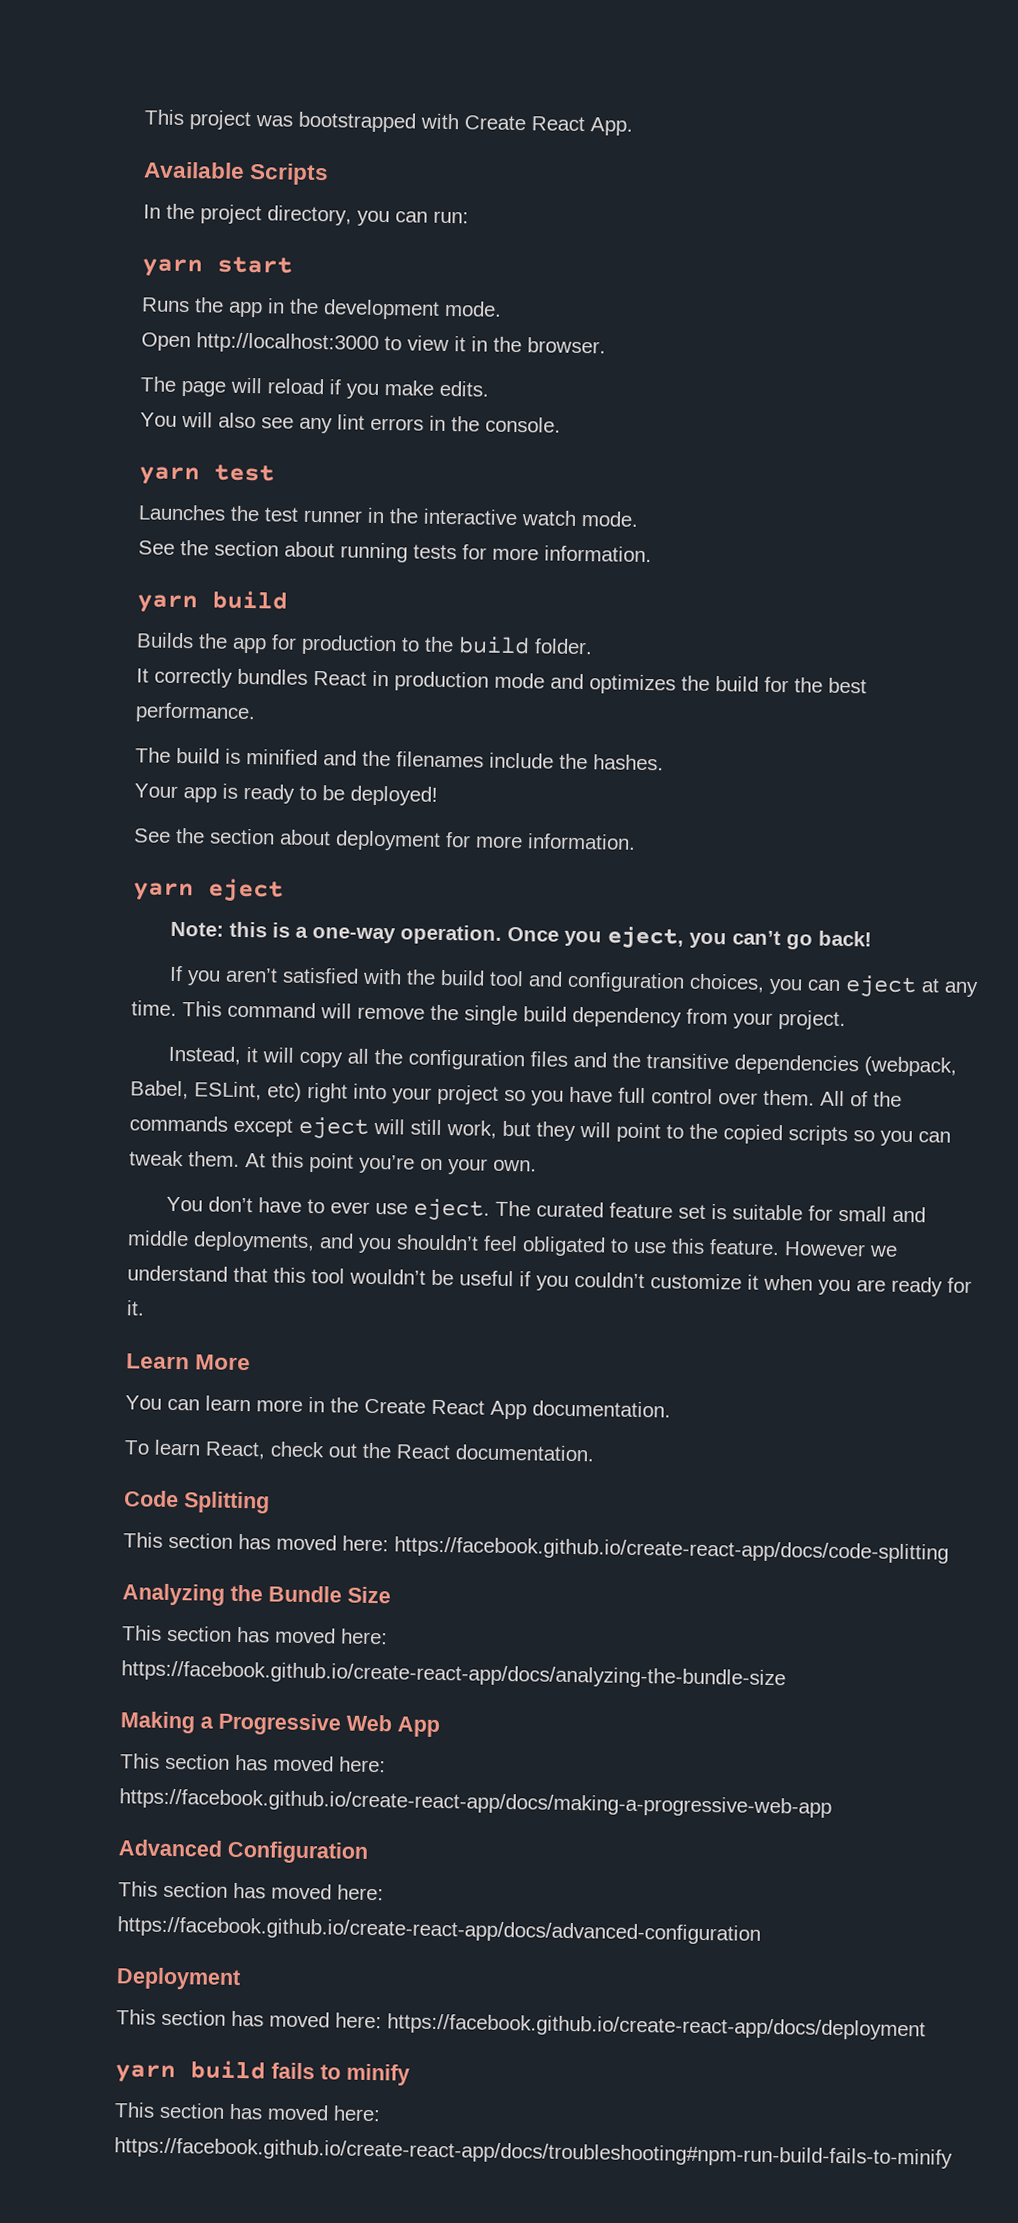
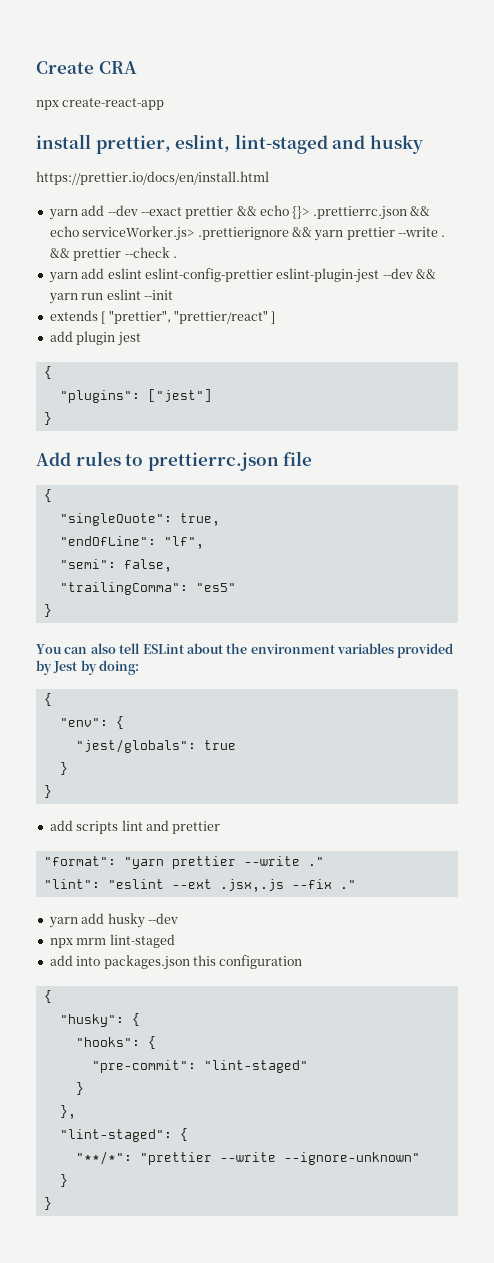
- This project was bootstrapped with Create React App.
- Available Scripts
- In the project directory, you can run:
- yarn start
- Runs the app in the development mode.
- Open http://localhost:3000 to view it in the browser.
- The page will reload if you make edits.
- You will also see any lint errors in the console.
- yarn test
- Launches the test runner in the interactive watch mode.
- See the section about running tests for more information.
- yarn build
- Builds the app for production to the build folder.
- It correctly bundles React in production mode and optimizes the build for the best performance.
- The build is minified and the filenames include the hashes.
- Your app is ready to be deployed!
- See the section about deployment for more information.
- yarn eject
- Note: this is a one-way operation. Once you eject, you can’t go back!
- If you aren’t satisfied with the build tool and configuration choices, you can eject at any time. This command will remove the single build dependency from your project.
- Instead, it will copy all the configuration files and the transitive dependencies (webpack, Babel, ESLint, etc) right into your project so you have full control over them. All of the commands except eject will still work, but they will point to the copied scripts so you can tweak them. At this point you’re on your own.
- You don’t have to ever use eject. The curated feature set is suitable for small and middle deployments, and you shouldn’t feel obligated to use this feature. However we understand that this tool wouldn’t be useful if you couldn’t customize it when you are ready for it.
- Learn More
- You can learn more in the Create React App documentation.
- To learn React, check out the React documentation.
- Code Splitting
- This section has moved here: https://facebook.github.io/create-react-app/docs/code-splitting
- Analyzing the Bundle Size
- This section has moved here: https://facebook.github.io/create-react-app/docs/analyzing-the-bundle-size
- Making a Progressive Web App
- This section has moved here: https://facebook.github.io/create-react-app/docs/making-a-progressive-web-app
- Advanced Configuration
- This section has moved here: https://facebook.github.io/create-react-app/docs/advanced-configuration
- Deployment
- This section has moved here: https://facebook.github.io/create-react-app/docs/deployment
- yarn build fails to minify
- This section has moved here: https://facebook.github.io/create-react-app/docs/troubleshooting#npm-run-build-fails-to-minify
+ Create CRA
+ npx create-react-app
+ install prettier, eslint, lint-staged and husky
+ https://prettier.io/docs/en/install.html
+ yarn add --dev --exact prettier && echo {}> .prettierrc.json && echo serviceWorker.js> .prettierignore && yarn prettier --write . && prettier --check .
+ yarn add eslint eslint-config-prettier eslint-plugin-jest --dev && yarn run eslint --init
+ extends [ "prettier", "prettier/react" ]
+ add plugin jest
+ {
+ "plugins": ["jest"]
+ }
+ Add rules to prettierrc.json file
+ {
+ "singleQuote": true,
+ "endOfLine": "lf",
+ "semi": false,
+ "trailingComma": "es5"
+ }
+ You can also tell ESLint about the environment variables provided by Jest by doing:
+ {
+ "env": {
+ "jest/globals": true
+ }
+ }
+ add scripts lint and prettier
+ "format": "yarn prettier --write ."
+ "lint": "eslint --ext .jsx,.js --fix ."
+ yarn add husky --dev
+ npx mrm lint-staged
+ add into packages.json this configuration
+ {
+ "husky": {
+ "hooks": {
+ "pre-commit": "lint-staged"
+ }
+ },
+ "lint-staged": {
+ "**/*": "prettier --write --ignore-unknown"
+ }
+ }

